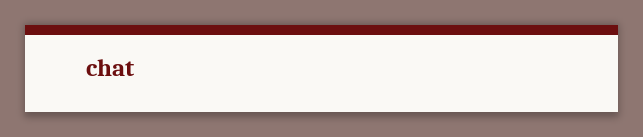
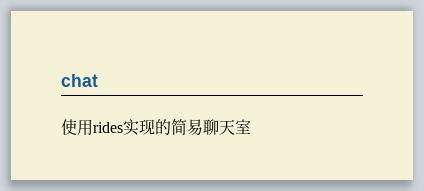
+ 使用rides实现的简易聊天室

